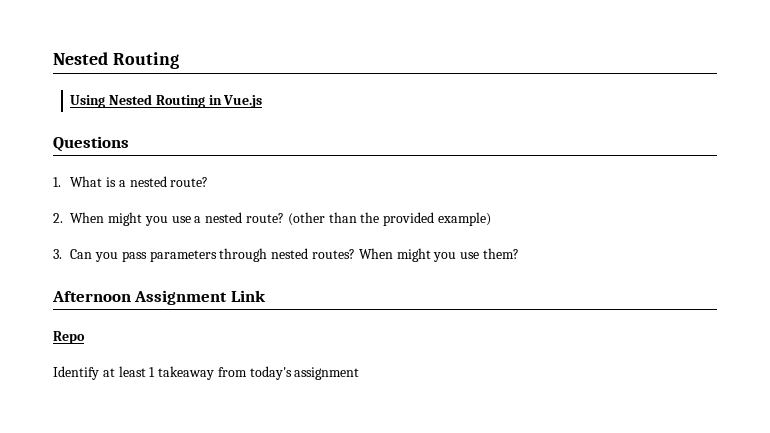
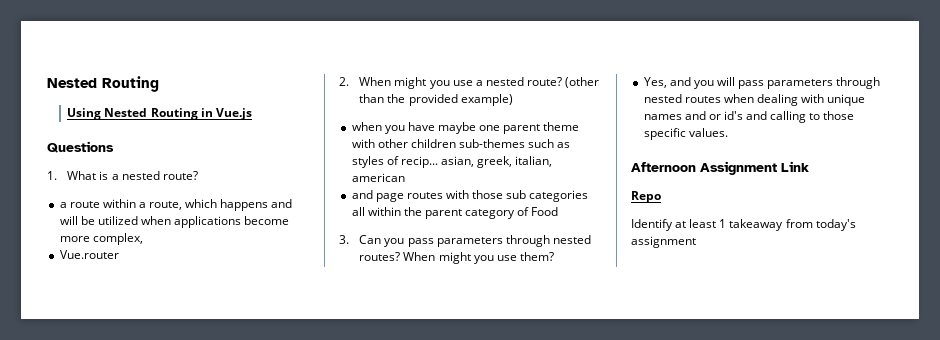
+ a route within a route, which happens and will be utilized when applications become more complex,
+ Vue.router
+ when you have maybe one parent theme with other children sub-themes such as styles of recip... asian, greek, italian, american
+ and page routes with those sub categories all within the parent category of Food
+ Yes, and you will pass parameters through nested routes when dealing with unique names and or id's and calling to those specific values.

